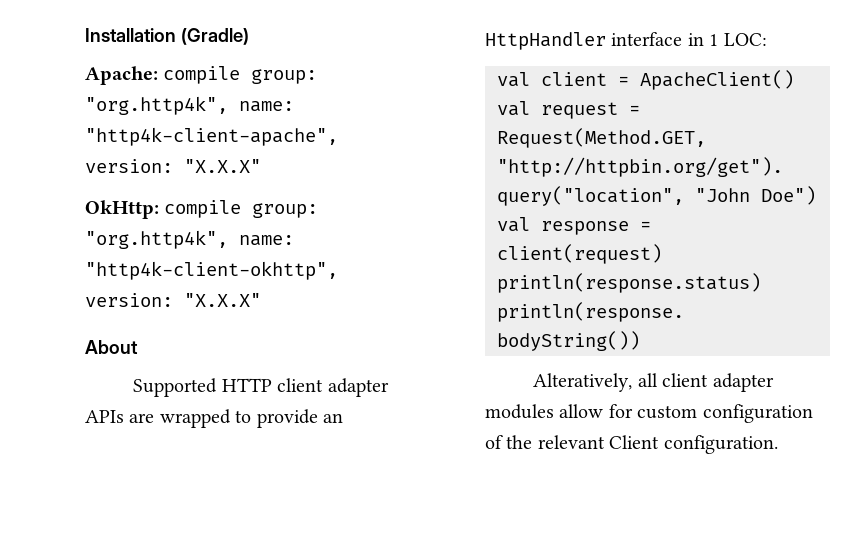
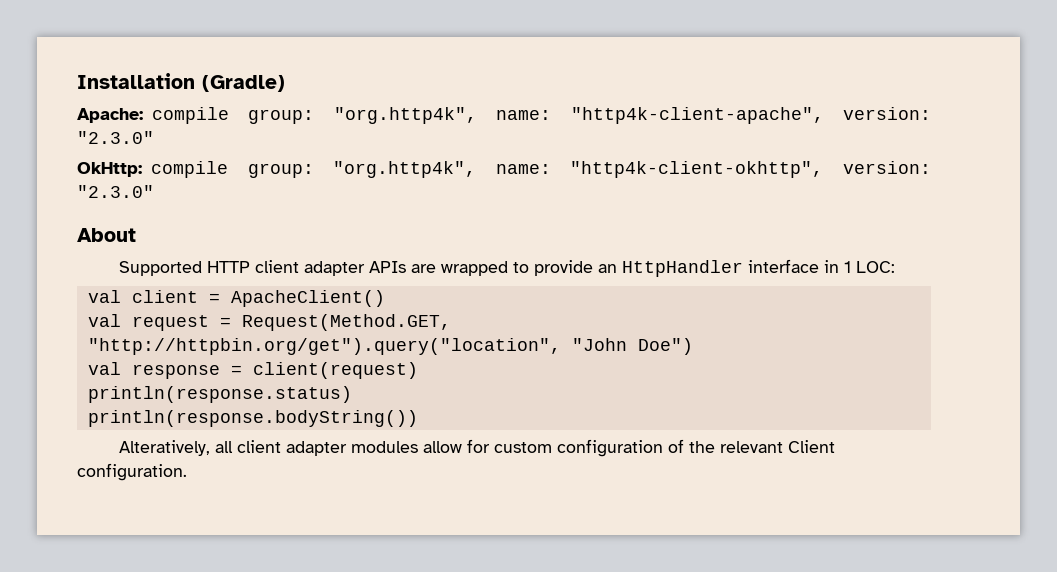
- Apache: compile group: "org.http4k", name: "http4k-client-apache", version: "X.X.X"
+ Apache: compile group: "org.http4k", name: "http4k-client-apache", version: "2.3.0"
- OkHttp: compile group: "org.http4k", name: "http4k-client-okhttp", version: "X.X.X"
+ OkHttp: compile group: "org.http4k", name: "http4k-client-okhttp", version: "2.3.0"

